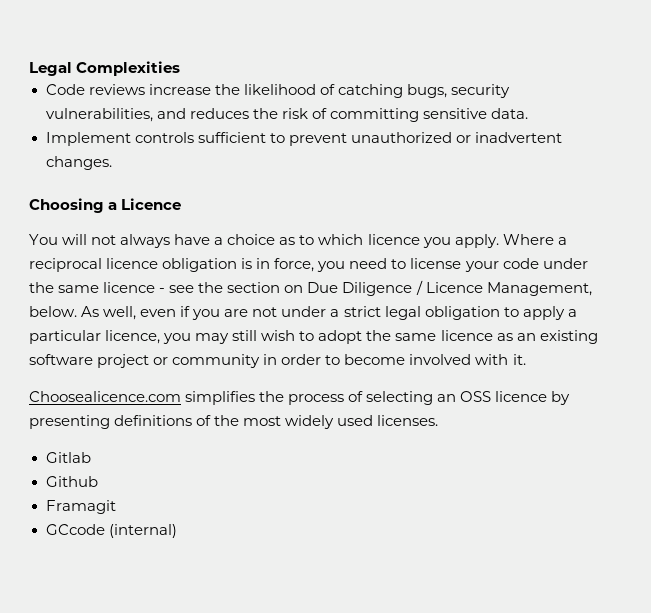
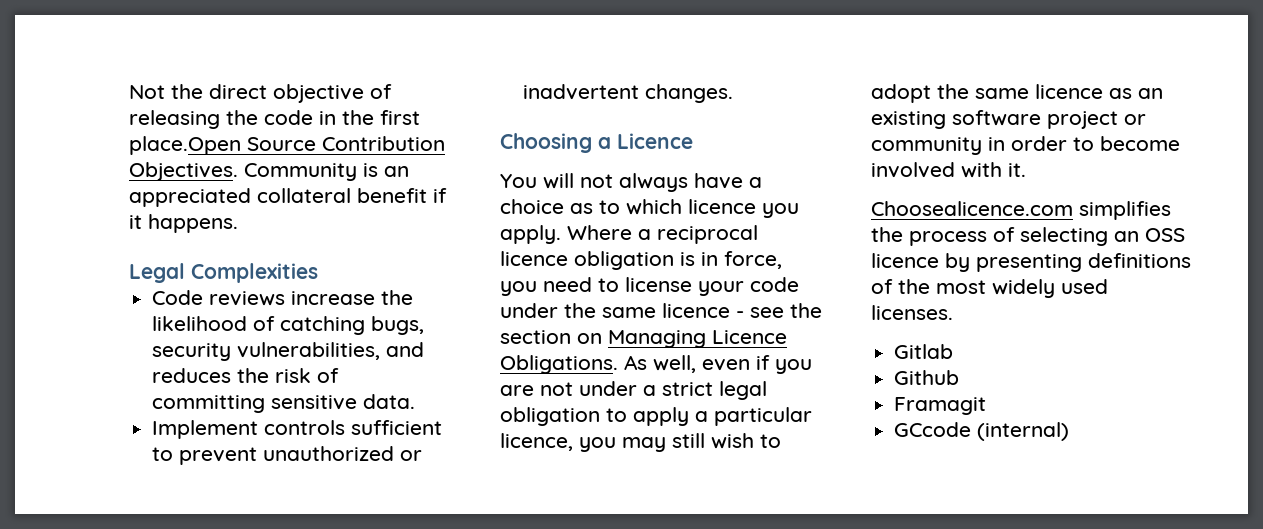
+ Not the direct objective of releasing the code in the first place.Open Source Contribution Objectives. Community is an appreciated collateral benefit if it happens.
- Where a reciprocal licence obligation is in force, you need to license your code under the same licence - see the section on Due Diligence / Licence Management, below.
+ Where a reciprocal licence obligation is in force, you need to license your code under the same licence - see the section on Managing Licence Obligations.

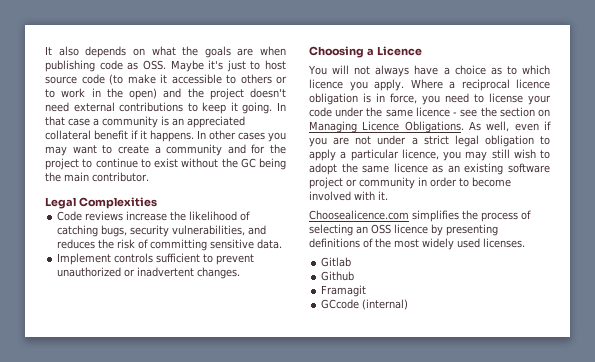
- Not the direct objective of releasing the code in the first place.Open Source Contribution Objectives. Community is an appreciated collateral benefit if it happens.
+ It also depends on what the goals are when publishing code as OSS. Maybe it's just to host source code (to make it accessible to others or to work in the open) and the project doesn't need external contributions to keep it going. In that case a community is an appreciated collateral benefit if it happens. In other cases you may want to create a community and for the project to continue to exist without the GC being the main contributor.

